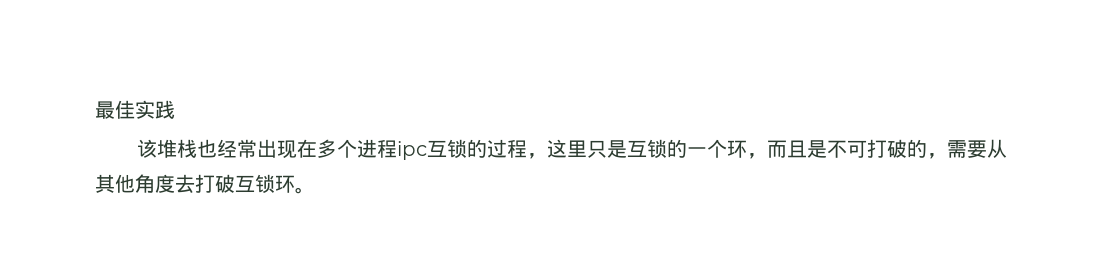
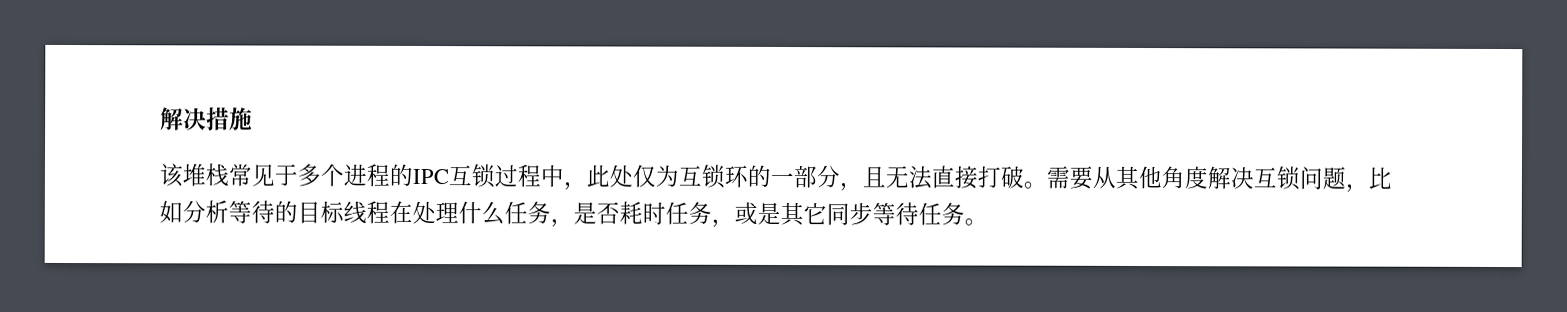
- 最佳实践
+ 解决措施
- 该堆栈也经常出现在多个进程ipc互锁的过程，这里只是互锁的一个环，而且是不可打破的，需要从其他角度去打破互锁环。
+ 该堆栈常见于多个进程的IPC互锁过程中，此处仅为互锁环的一部分，且无法直接打破。需要从其他角度解决互锁问题，比如分析等待的目标线程在处理什么任务，是否耗时任务，或是其它同步等待任务。

